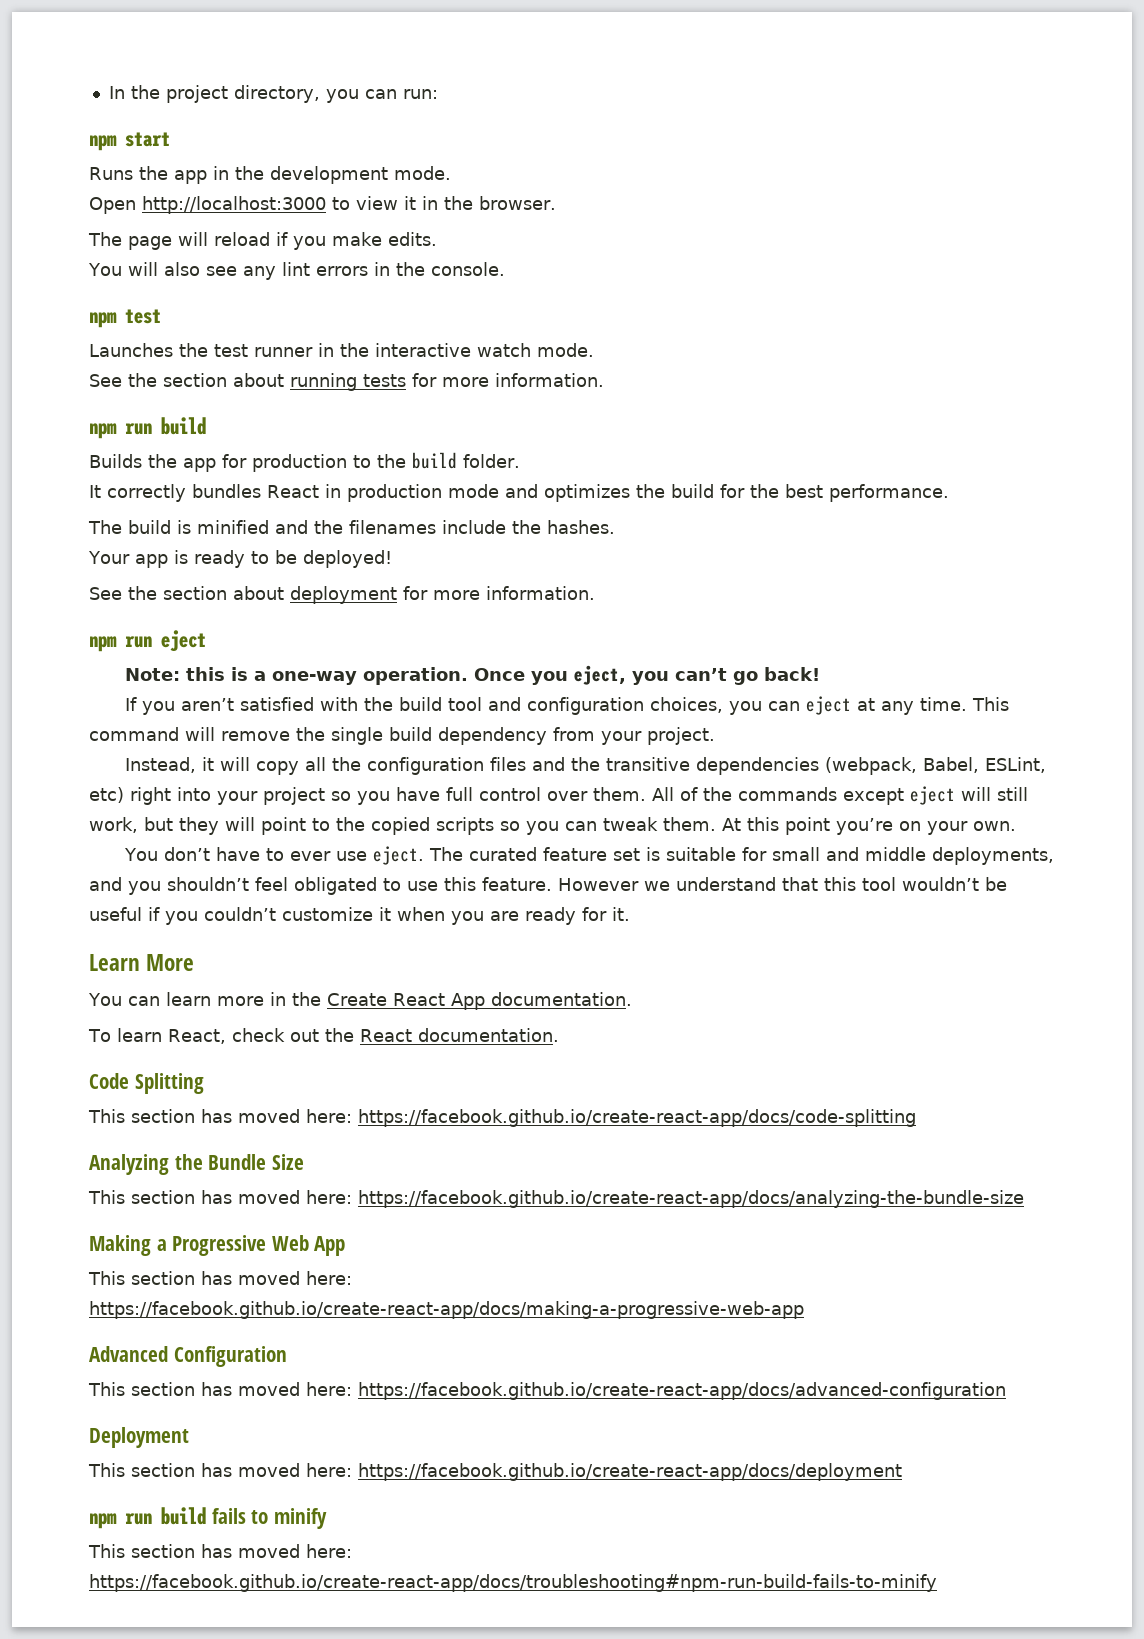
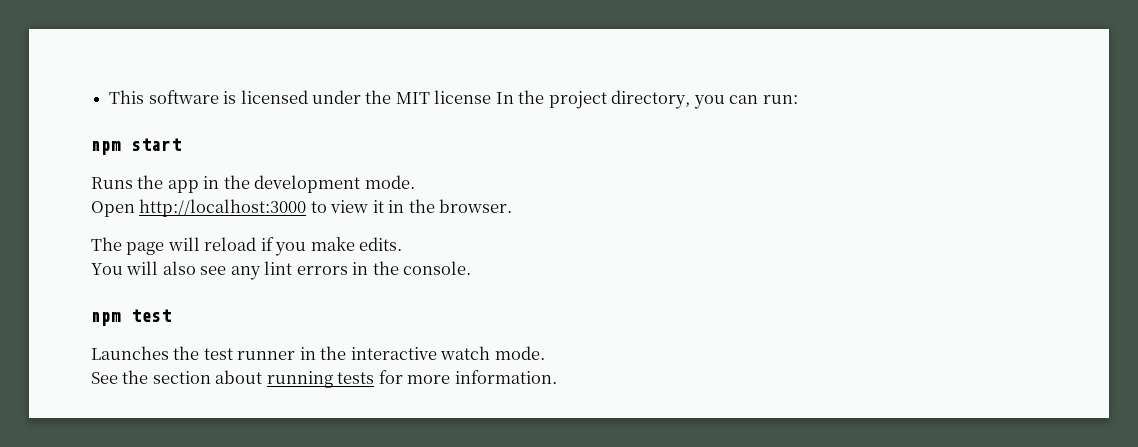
- In the project directory, you can run:
+ This software is licensed under the MIT license In the project directory, you can run:
  See the section about running tests for more information.
- npm run build
- Builds the app for production to the build folder.
- It correctly bundles React in production mode and optimizes the build for the best performance.
- The build is minified and the filenames include the hashes.
- Your app is ready to be deployed!
- See the section about deployment for more information.
- npm run eject
- Note: this is a one-way operation. Once you eject, you can’t go back!
- If you aren’t satisfied with the build tool and configuration choices, you can eject at any time. This command will remove the single build dependency from your project.
- Instead, it will copy all the configuration files and the transitive dependencies (webpack, Babel, ESLint, etc) right into your project so you have full control over them. All of the commands except eject will still work, but they will point to the copied scripts so you can tweak them. At this point you’re on your own.
- You don’t have to ever use eject. The curated feature set is suitable for small and middle deployments, and you shouldn’t feel obligated to use this feature. However we understand that this tool wouldn’t be useful if you couldn’t customize it when you are ready for it.
- Learn More
- You can learn more in the Create React App documentation.
- To learn React, check out the React documentation.
- Code Splitting
- This section has moved here: https://facebook.github.io/create-react-app/docs/code-splitting
- Analyzing the Bundle Size
- This section has moved here: https://facebook.github.io/create-react-app/docs/analyzing-the-bundle-size
- Making a Progressive Web App
- This section has moved here: https://facebook.github.io/create-react-app/docs/making-a-progressive-web-app
- Advanced Configuration
- This section has moved here: https://facebook.github.io/create-react-app/docs/advanced-configuration
- Deployment
- This section has moved here: https://facebook.github.io/create-react-app/docs/deployment
- npm run build fails to minify
- This section has moved here: https://facebook.github.io/create-react-app/docs/troubleshooting#npm-run-build-fails-to-minify

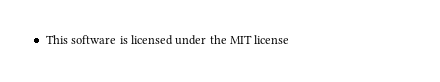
- This software is licensed under the MIT license In the project directory, you can run:
- npm start
- Runs the app in the development mode.
- Open http://localhost:3000 to view it in the browser.
- The page will reload if you make edits.
- You will also see any lint errors in the console.
- npm test
- Launches the test runner in the interactive watch mode.
- See the section about running tests for more information.
+ This software is licensed under the MIT license

